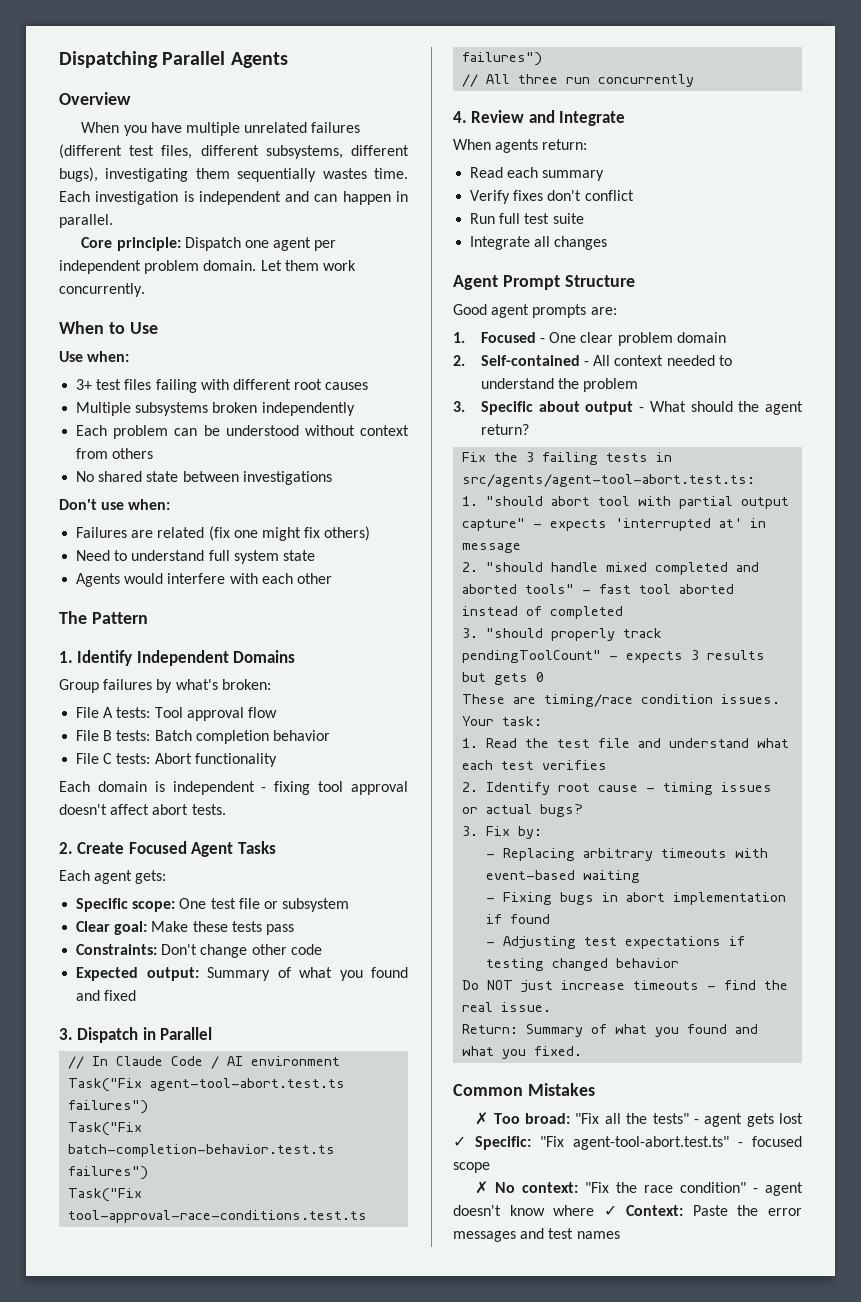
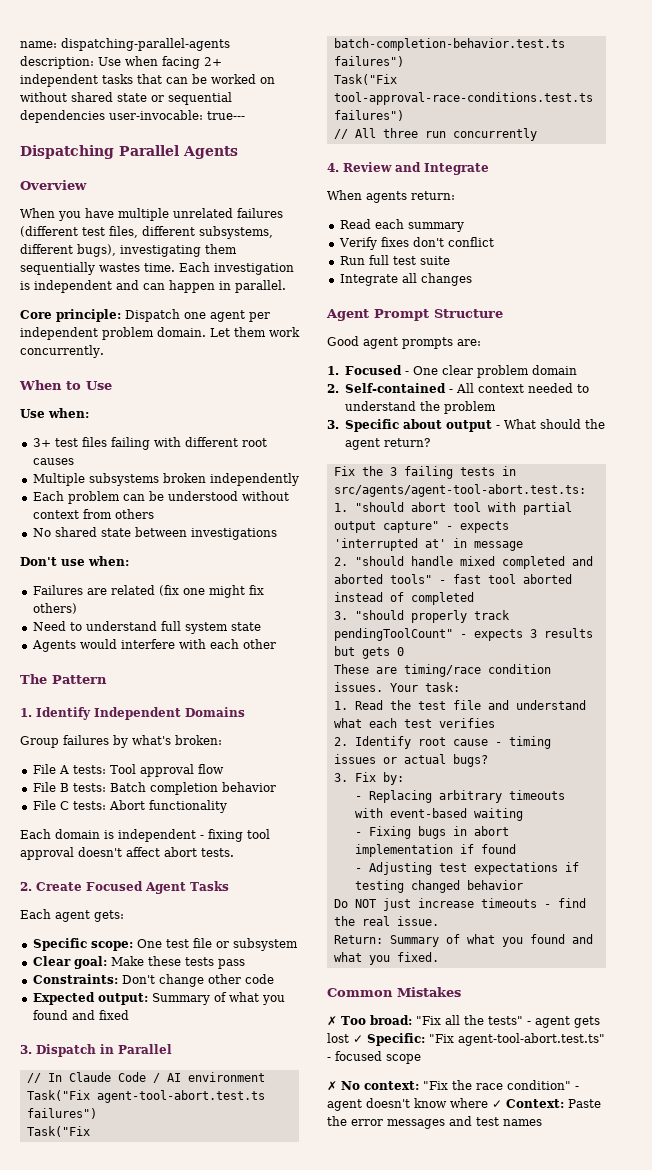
+ name: dispatching-parallel-agents description: Use when facing 2+ independent tasks that can be worked on without shared state or sequential dependencies user-invocable: true---

